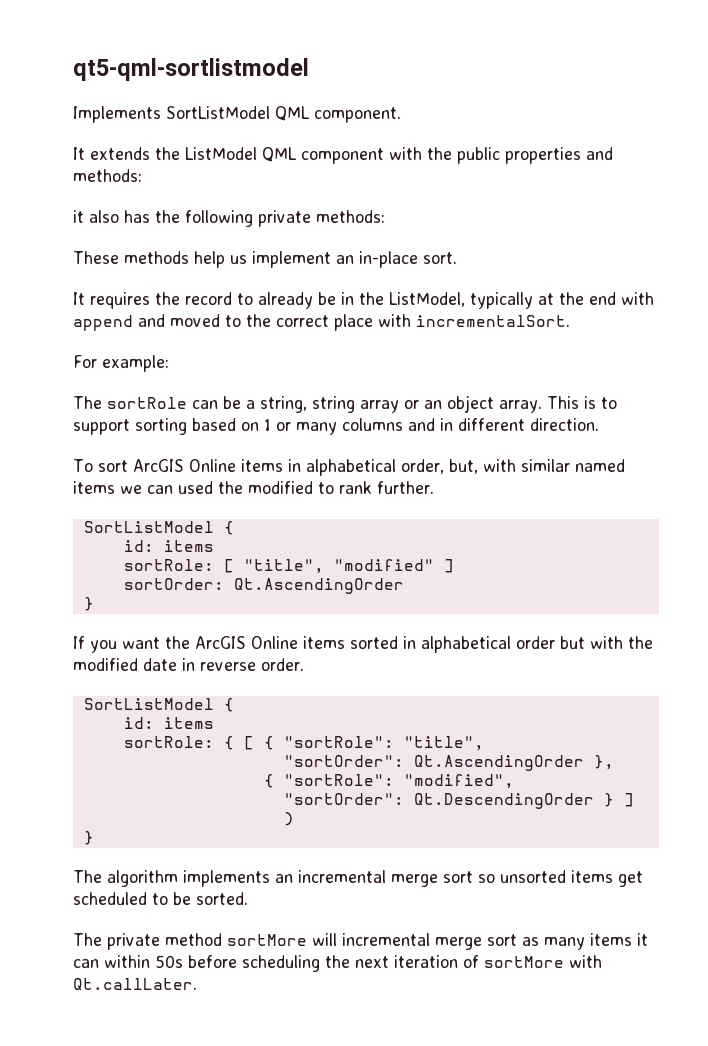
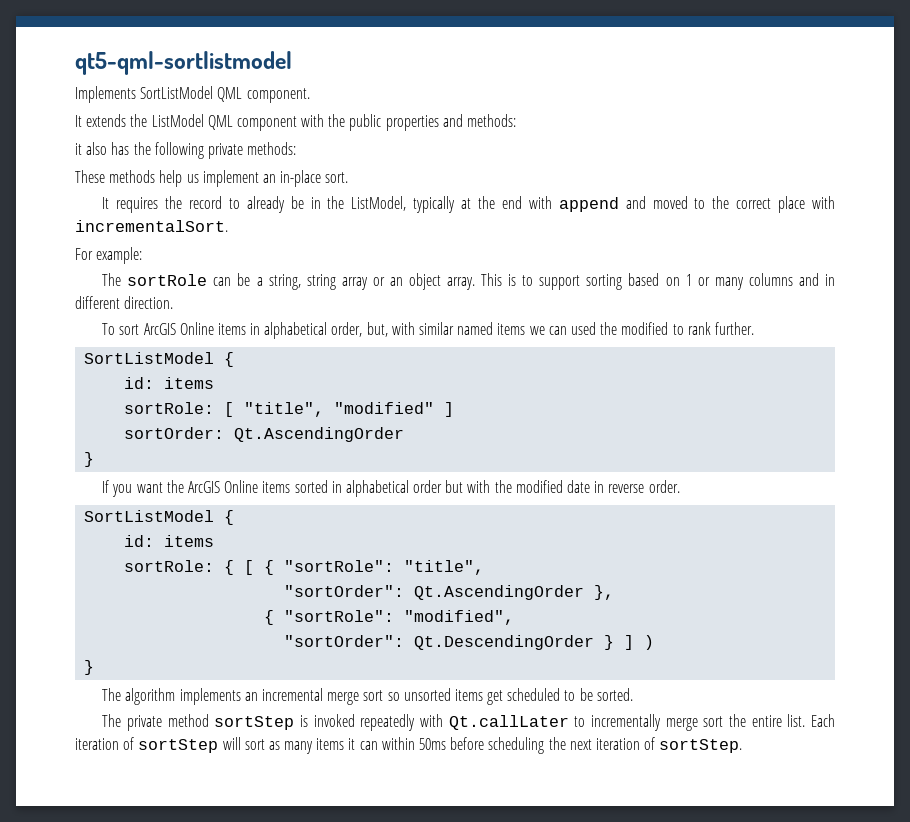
- The private method sortMore will incremental merge sort as many items it can within 50s before scheduling the next iteration of sortMore with Qt.callLater.
+ The private method sortStep is invoked repeatedly with Qt.callLater to incrementally merge sort the entire list. Each iteration of sortStep will sort as many items it can within 50ms before scheduling the next iteration of sortStep.

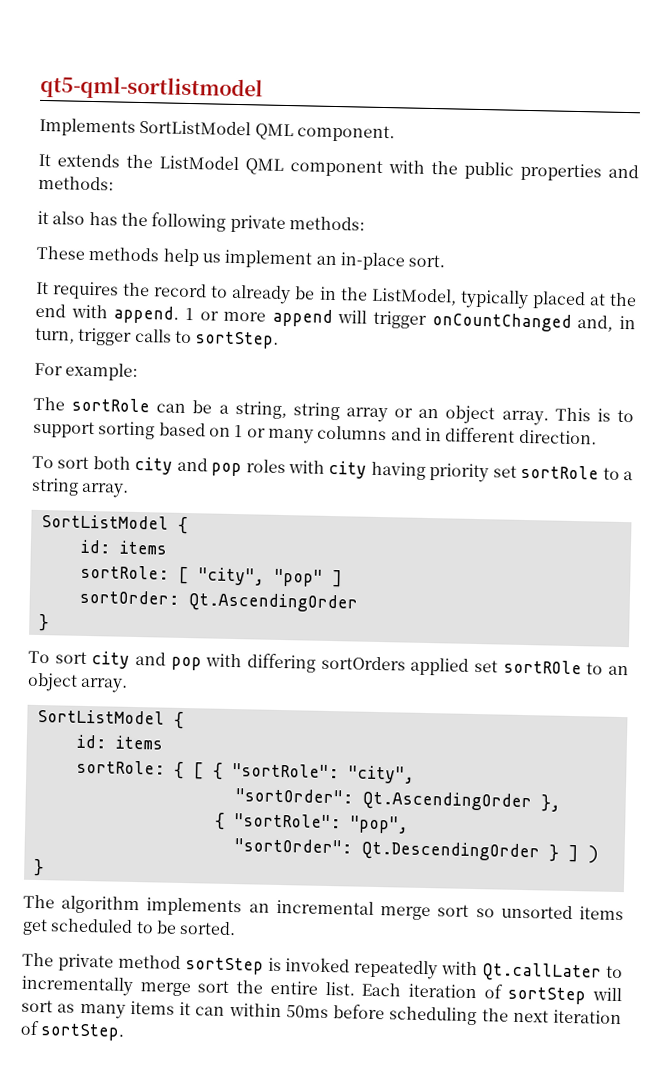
- It requires the record to already be in the ListModel, typically at the end with append and moved to the correct place with incrementalSort.
+ It requires the record to already be in the ListModel, typically placed at the end with append. 1 or more append will trigger onCountChanged and, in turn, trigger calls to sortStep.
- To sort ArcGIS Online items in alphabetical order, but, with similar named items we can used the modified to rank further.
+ To sort both city and pop roles with city having priority set sortRole to a string array.
- sortRole: [ "title", "modified" ]
+ sortRole: [ "city", "pop" ]
- If you want the ArcGIS Online items sorted in alphabetical order but with the modified date in reverse order.
+ To sort city and pop with differing sortOrders applied set sortROle to an object array.
- sortRole: { [ { "sortRole": "title",
+ sortRole: { [ { "sortRole": "city",
- { "sortRole": "modified",
+ { "sortRole": "pop",

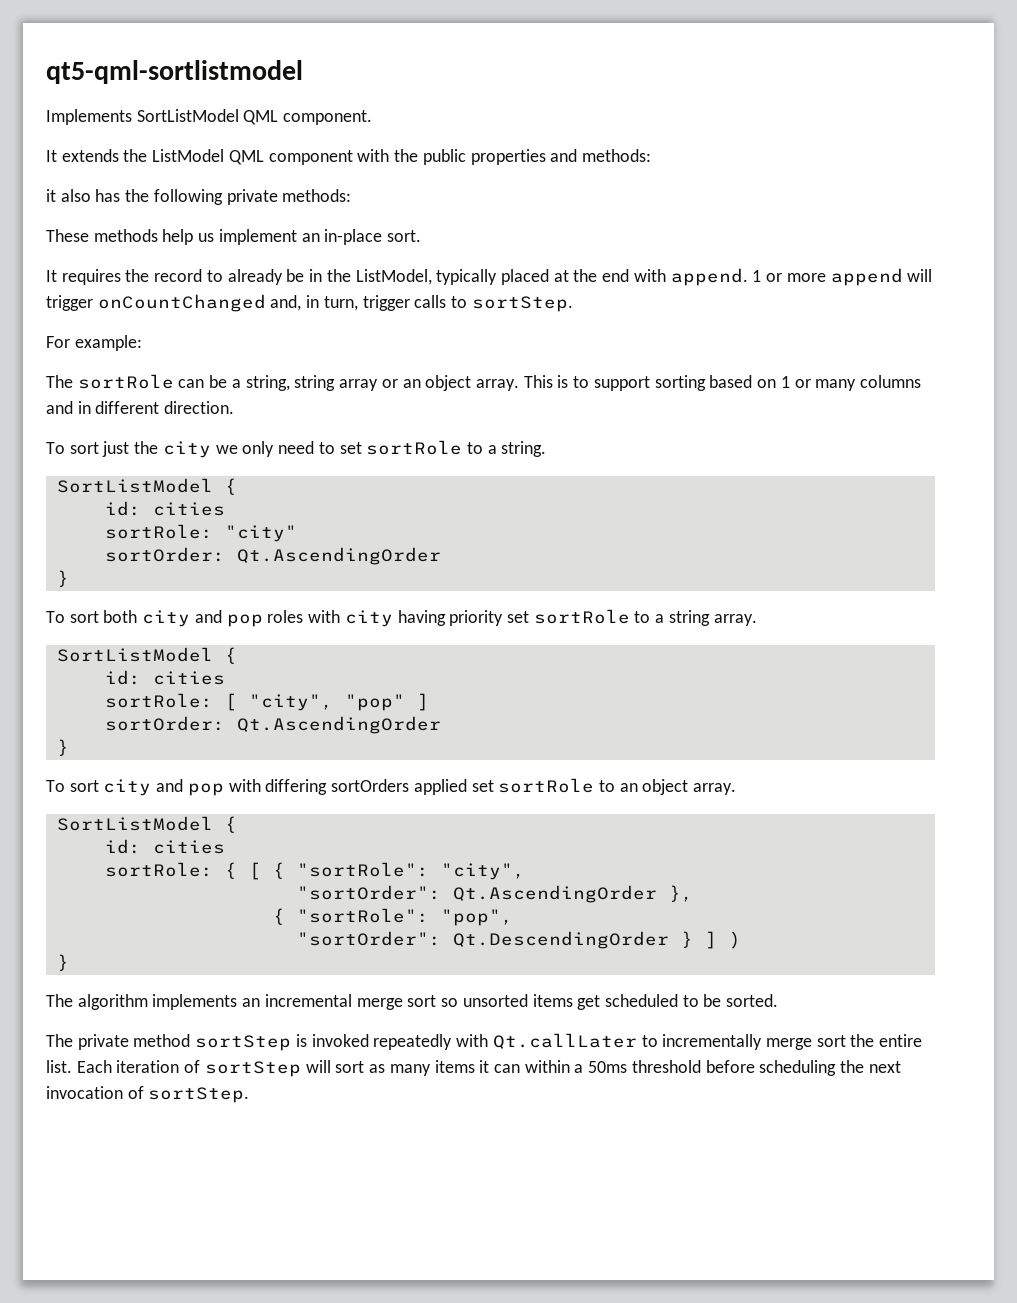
+ To sort just the city we only need to set sortRole to a string.
+ SortListModel {
+ id: cities
+ sortRole: "city"
+ sortOrder: Qt.AscendingOrder
+ }
  To sort both city and pop roles with city having priority set sortRole to a string array.
  SortListModel {
- id: items
+ id: cities
- To sort city and pop with differing sortOrders applied set sortROle to an object array.
+ To sort city and pop with differing sortOrders applied set sortRole to an object array.
  SortListModel {
- id: items
+ id: cities
- Each iteration of sortStep will sort as many items it can within 50ms before scheduling the next iteration of sortStep.
+ Each iteration of sortStep will sort as many items it can within a 50ms threshold before scheduling the next invocation of sortStep.

